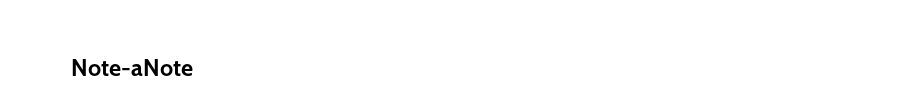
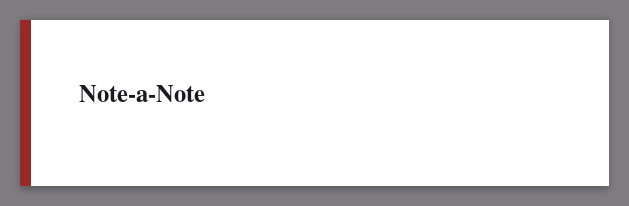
- Note-aNote
+ Note-a-Note

